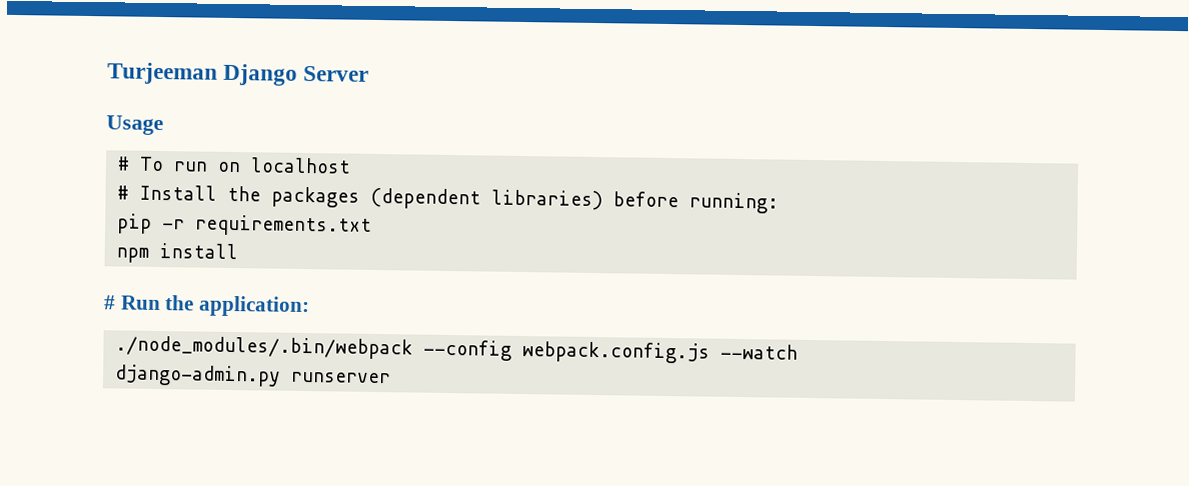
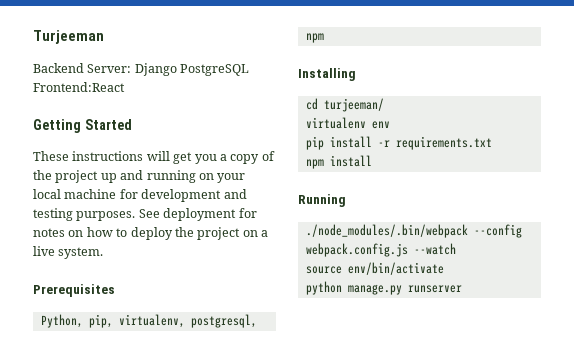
- Turjeeman Django Server
- Usage
- # To run on localhost
- # Install the packages (dependent libraries) before running:
+ Turjeeman
+ Backend Server: Django PostgreSQL Frontend:React
+ Getting Started
+ These instructions will get you a copy of the project up and running on your local machine for development and testing purposes. See deployment for notes on how to deploy the project on a live system.
+ Prerequisites
+ Python, pip, virtualenv, postgresql, npm
+ Installing
+ cd turjeeman/
+ virtualenv env
- pip -r requirements.txt
+ pip install -r requirements.txt
- # Run the application:
+ Running
- django-admin.py runserver
+ source env/bin/activate
+ python manage.py runserver

